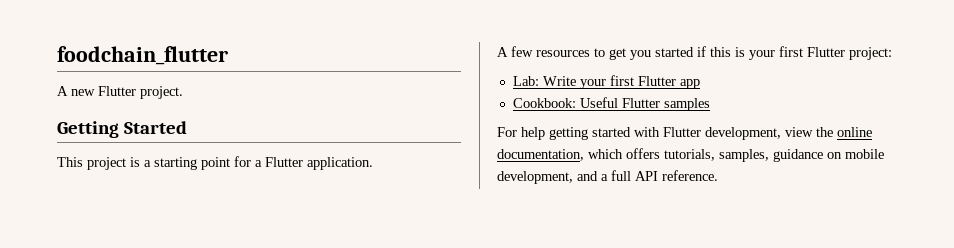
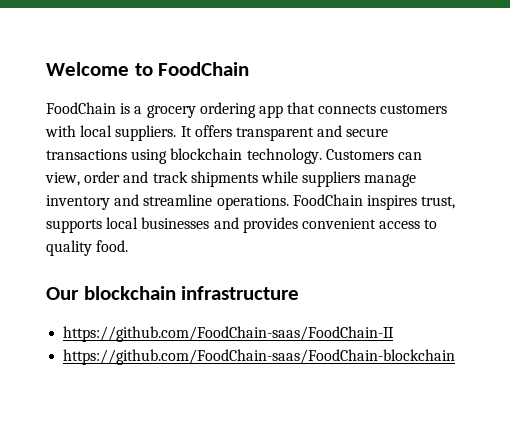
- foodchain_flutter
- A new Flutter project.
- Getting Started
- This project is a starting point for a Flutter application.
- A few resources to get you started if this is your first Flutter project:
- Lab: Write your first Flutter app
- Cookbook: Useful Flutter samples
- For help getting started with Flutter development, view the online documentation, which offers tutorials, samples, guidance on mobile development, and a full API reference.
+ Welcome to FoodChain
+ FoodChain is a grocery ordering app that connects customers with local suppliers. It offers transparent and secure transactions using blockchain technology. Customers can view, order and track shipments while suppliers manage inventory and streamline operations. FoodChain inspires trust, supports local businesses and provides convenient access to quality food.
+ Our blockchain infrastructure
+ https://github.com/FoodChain-saas/FoodChain-II
+ https://github.com/FoodChain-saas/FoodChain-blockchain

